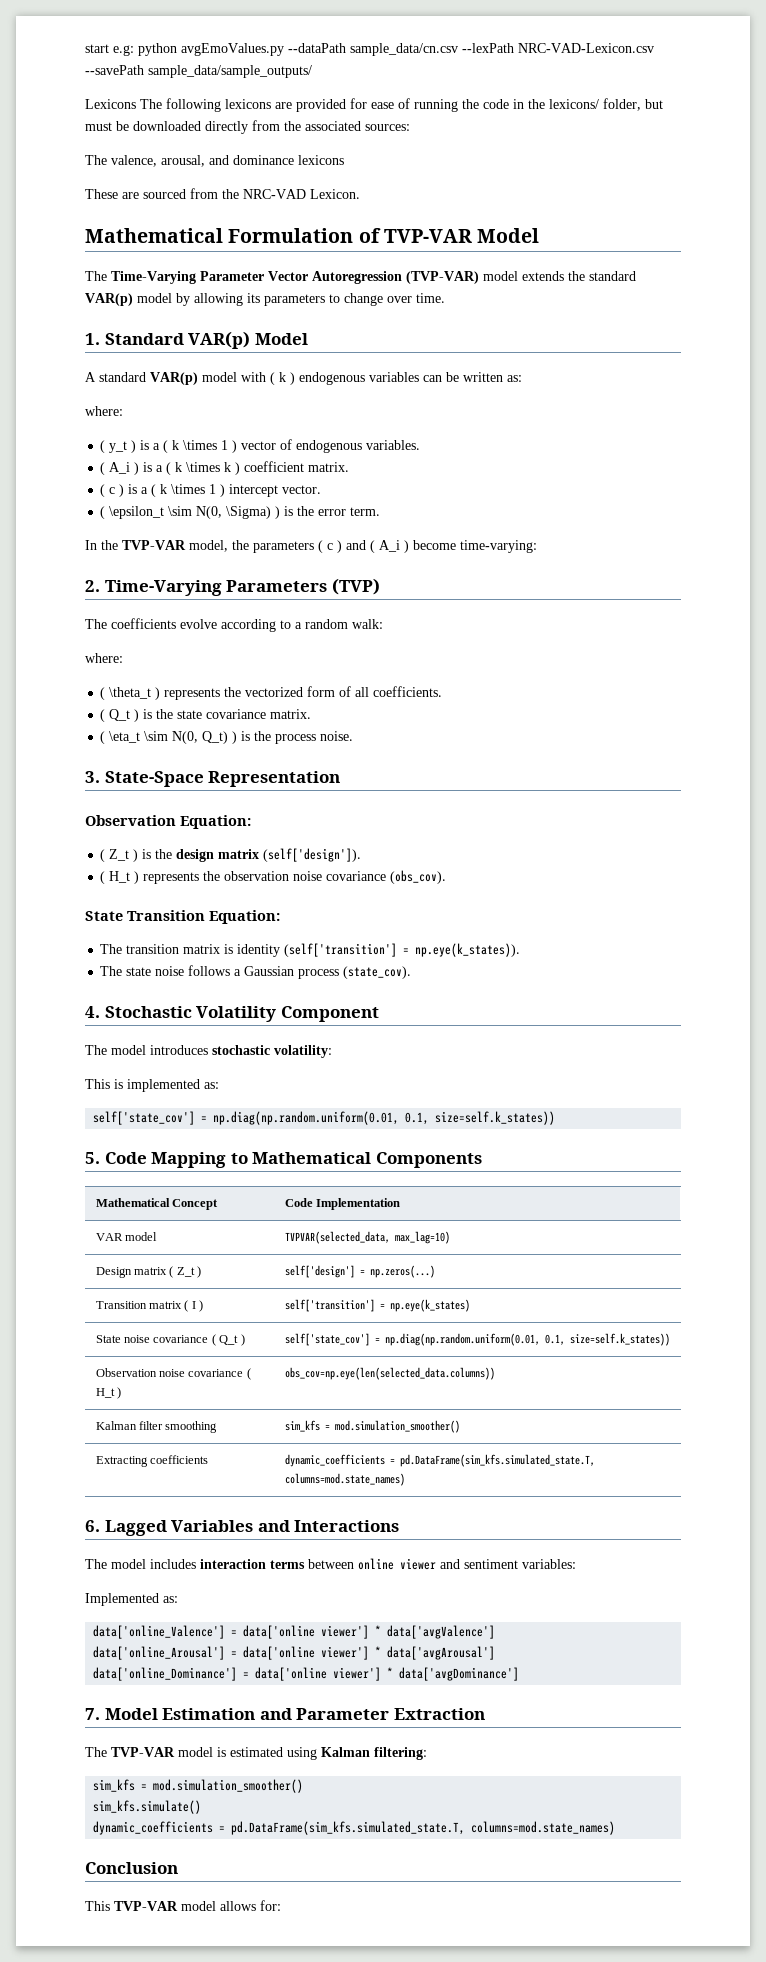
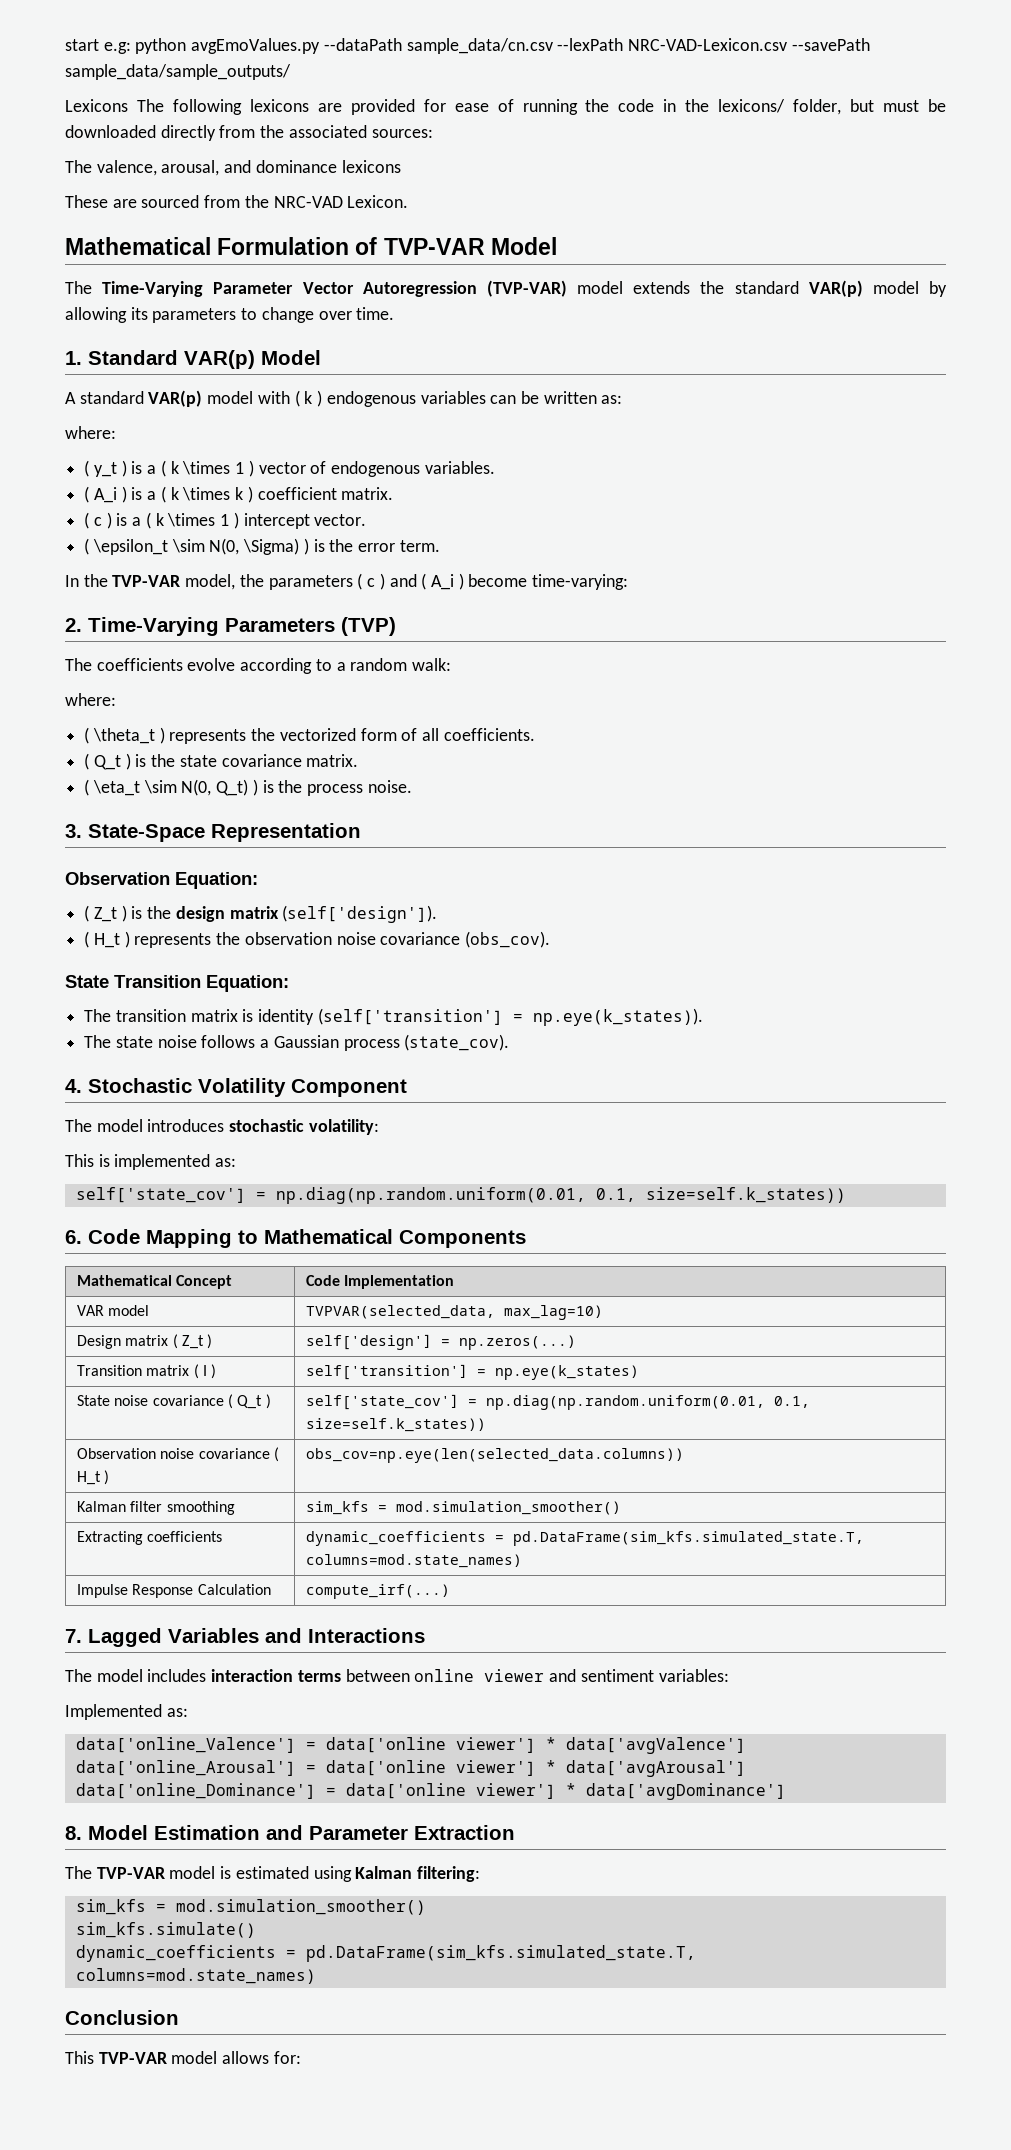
- 5. Code Mapping to Mathematical Components
+ 6. Code Mapping to Mathematical Components
- 6. Lagged Variables and Interactions
+ Impulse Response Calculation | compute_irf(...)
+ 7. Lagged Variables and Interactions
- 7. Model Estimation and Parameter Extraction
+ 8. Model Estimation and Parameter Extraction

